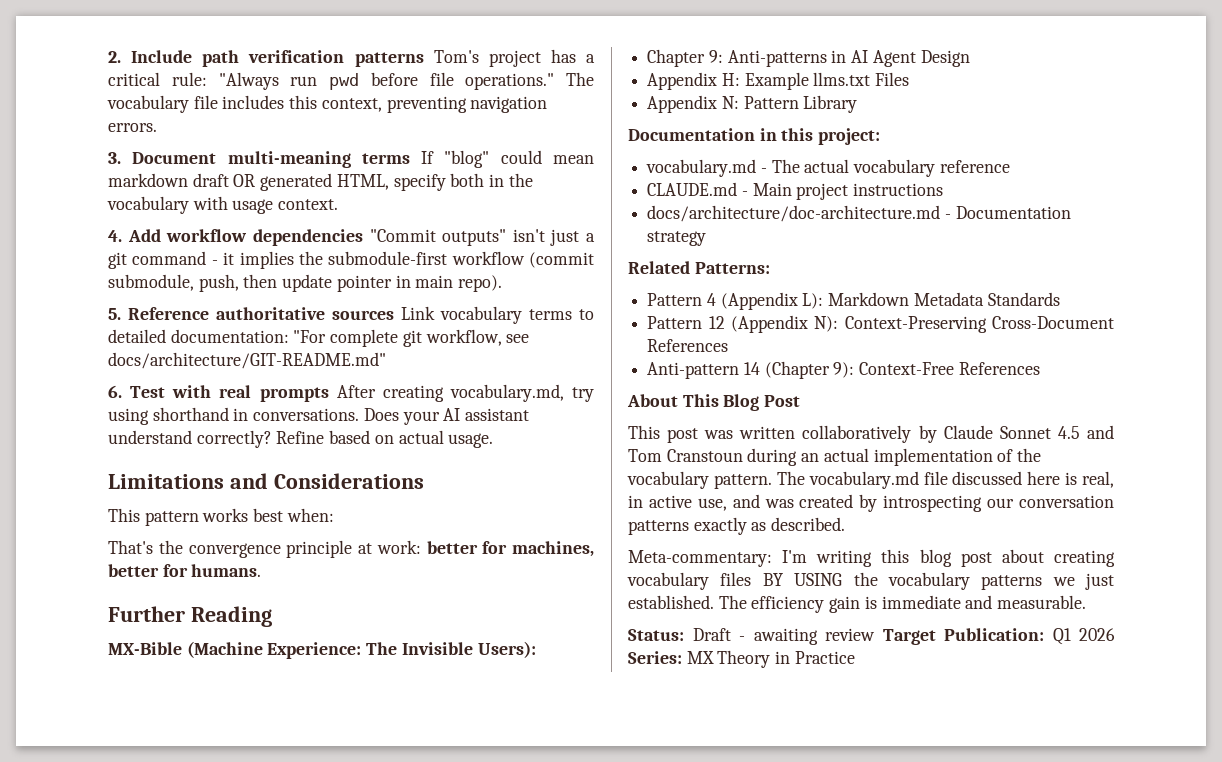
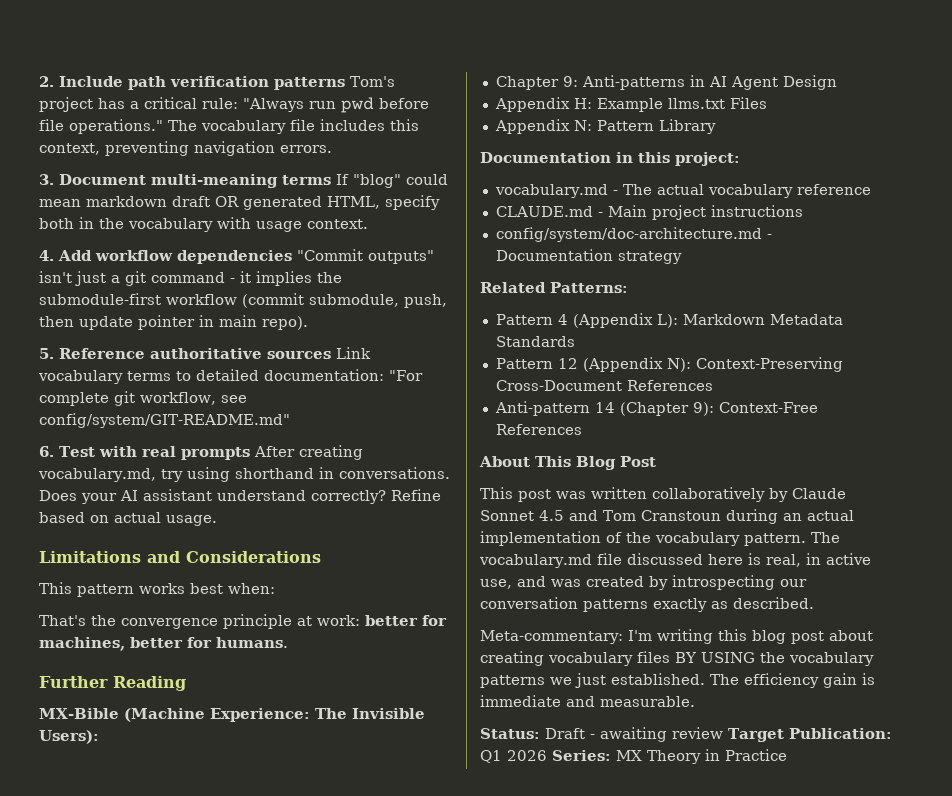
- 5. Reference authoritative sources Link vocabulary terms to detailed documentation: "For complete git workflow, see docs/architecture/GIT-README.md"
+ 5. Reference authoritative sources Link vocabulary terms to detailed documentation: "For complete git workflow, see config/system/GIT-README.md"
- docs/architecture/doc-architecture.md - Documentation strategy
+ config/system/doc-architecture.md - Documentation strategy

